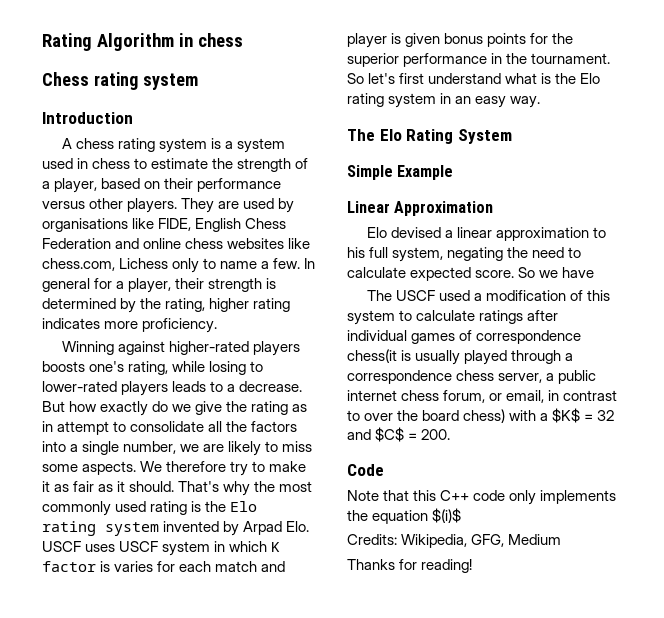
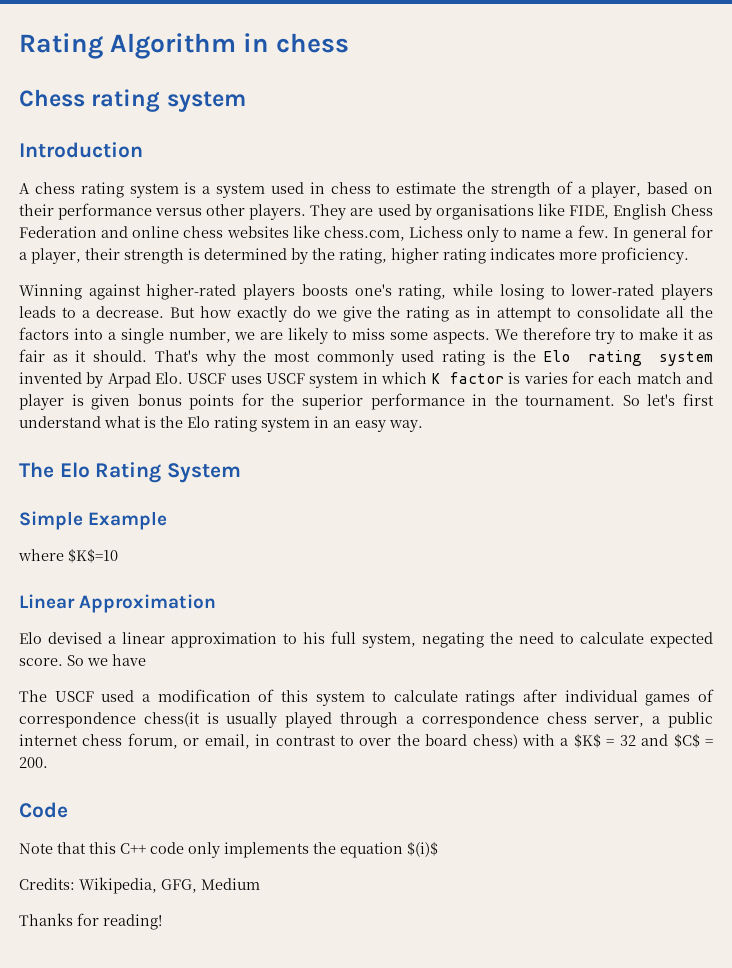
+ where $K$=10

